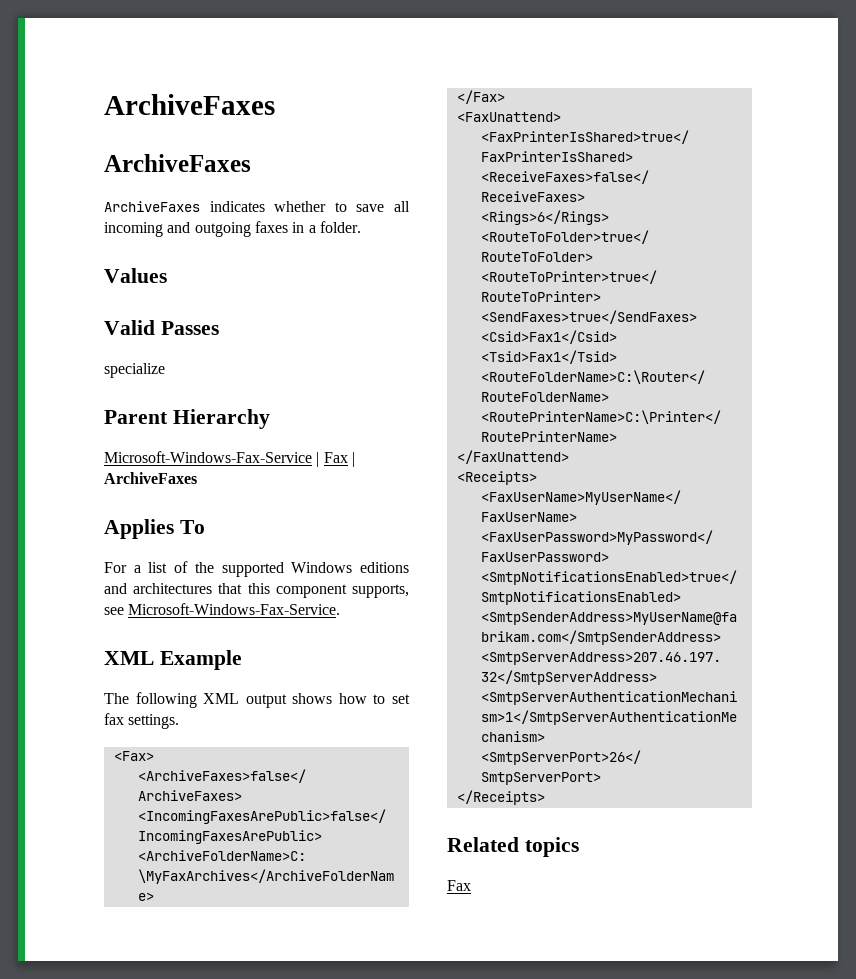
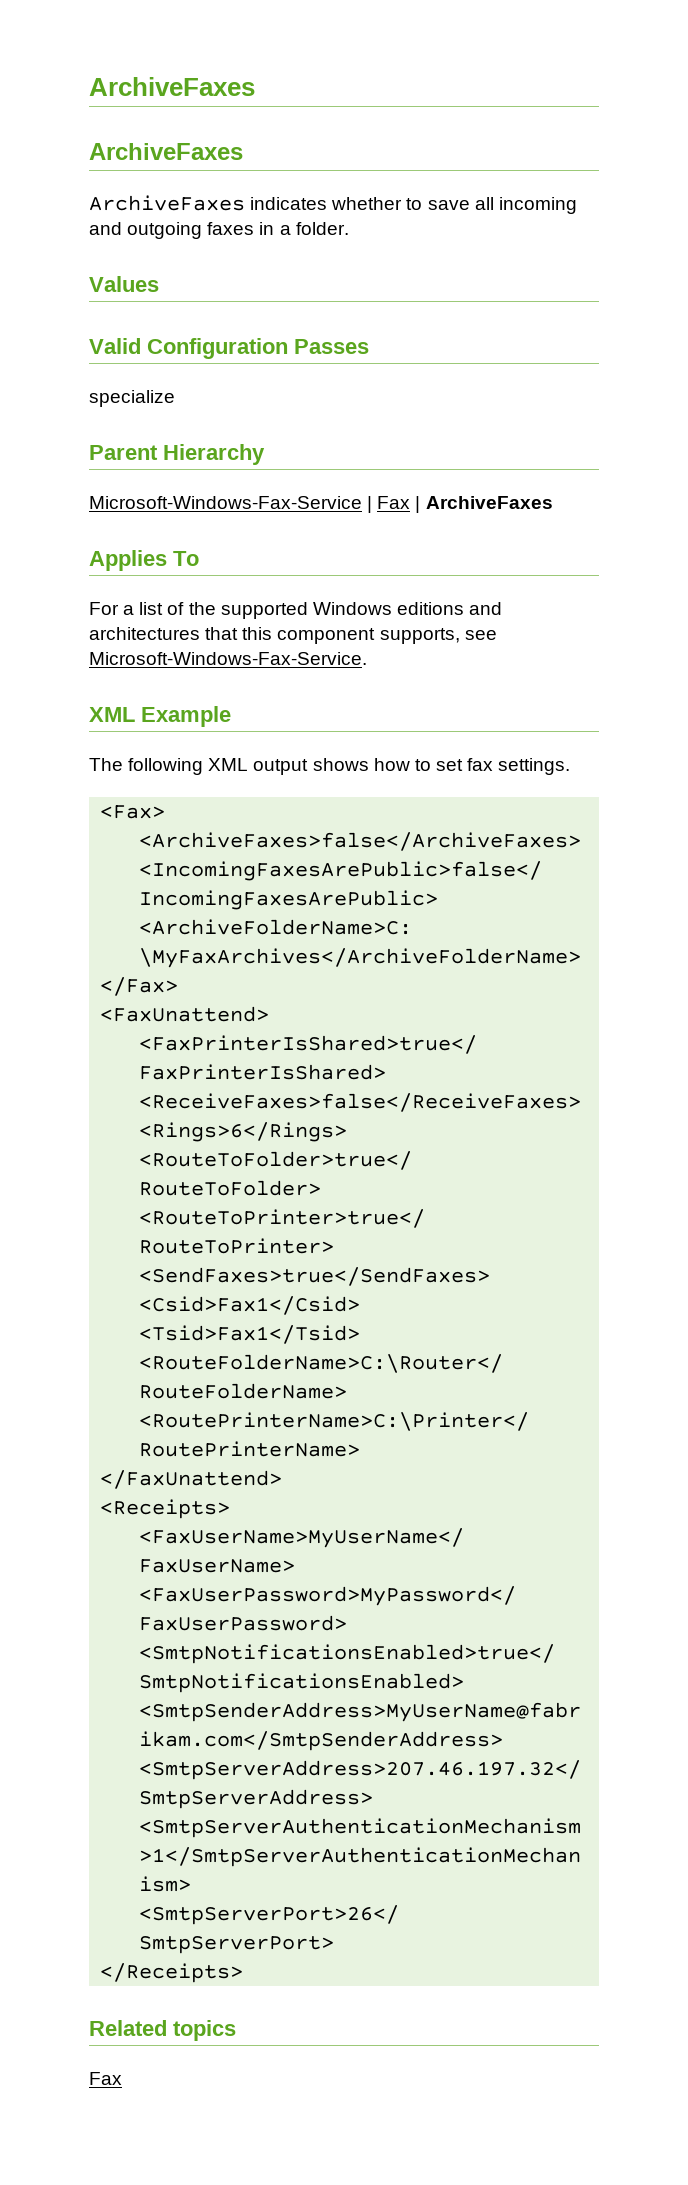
- Valid Passes
+ Valid Configuration Passes

